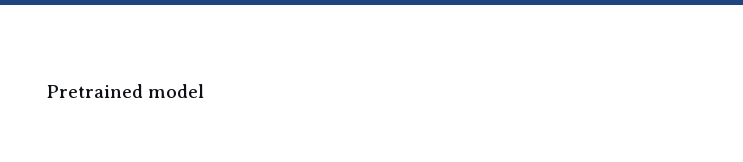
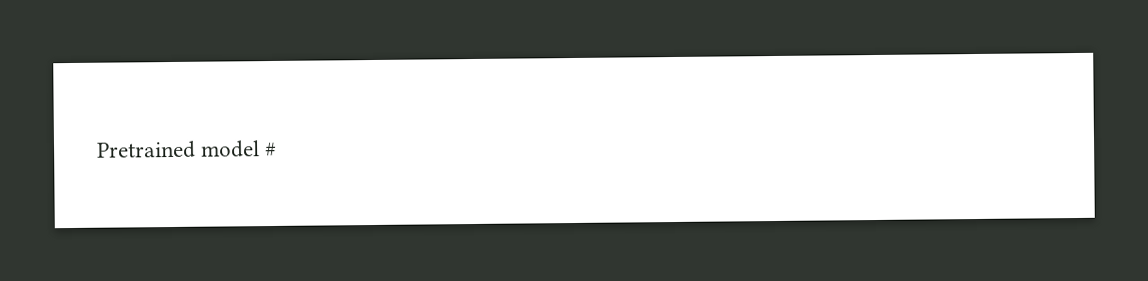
- Pretrained model
+ Pretrained model #

